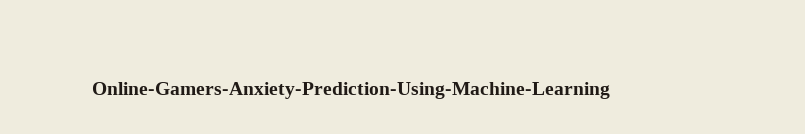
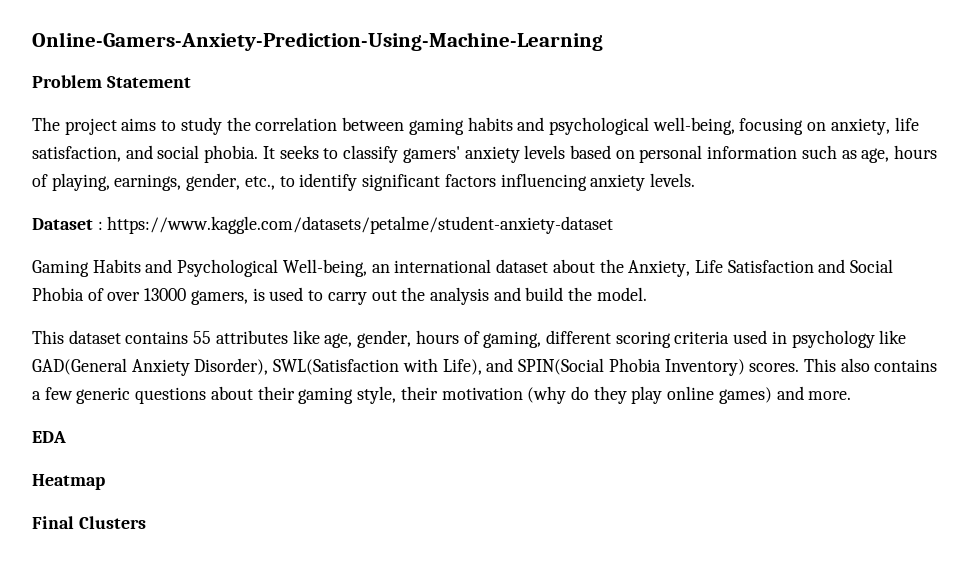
+ Problem Statement
+ The project aims to study the correlation between gaming habits and psychological well-being, focusing on anxiety, life satisfaction, and social phobia. It seeks to classify gamers' anxiety levels based on personal information such as age, hours of playing, earnings, gender, etc., to identify significant factors influencing anxiety levels.
+ Dataset : https://www.kaggle.com/datasets/petalme/student-anxiety-dataset
+ Gaming Habits and Psychological Well-being, an international dataset about the Anxiety, Life Satisfaction and Social Phobia of over 13000 gamers, is used to carry out the analysis and build the model.
+ This dataset contains 55 attributes like age, gender, hours of gaming, different scoring criteria used in psychology like GAD(General Anxiety Disorder), SWL(Satisfaction with Life), and SPIN(Social Phobia Inventory) scores. This also contains a few generic questions about their gaming style, their motivation (why do they play online games) and more.
+ EDA
+ Heatmap
+ Final Clusters

